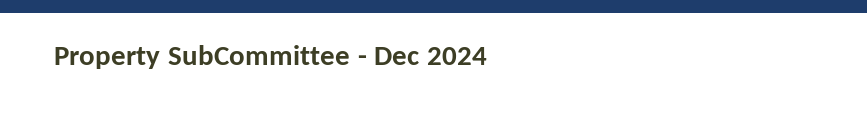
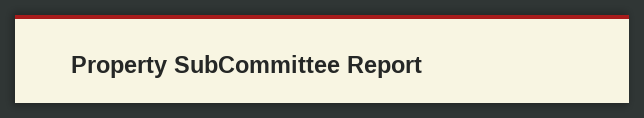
- Property SubCommittee - Dec 2024
+ Property SubCommittee Report

